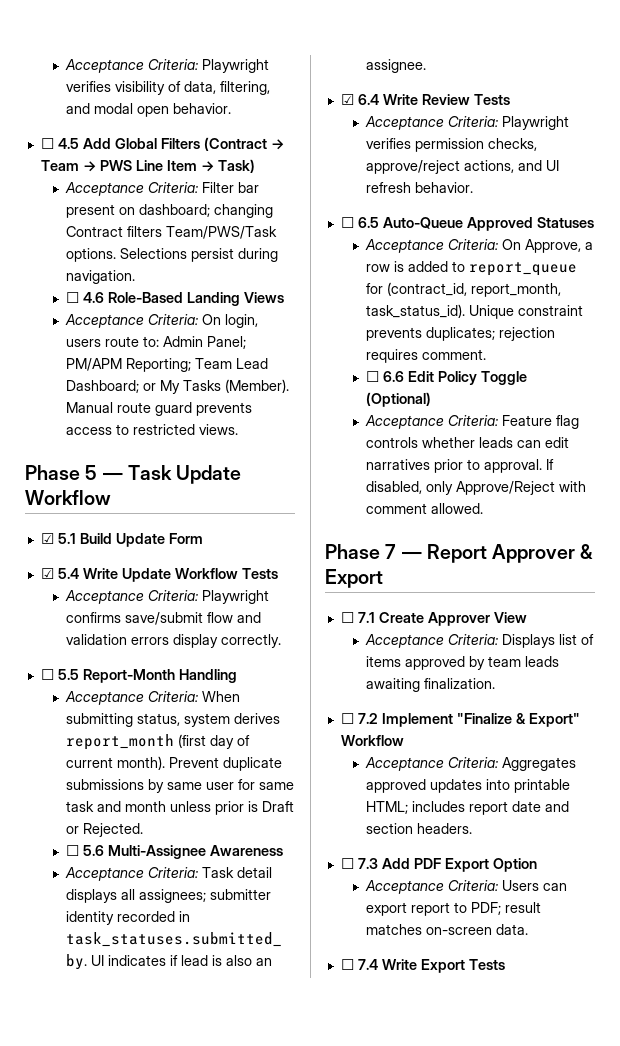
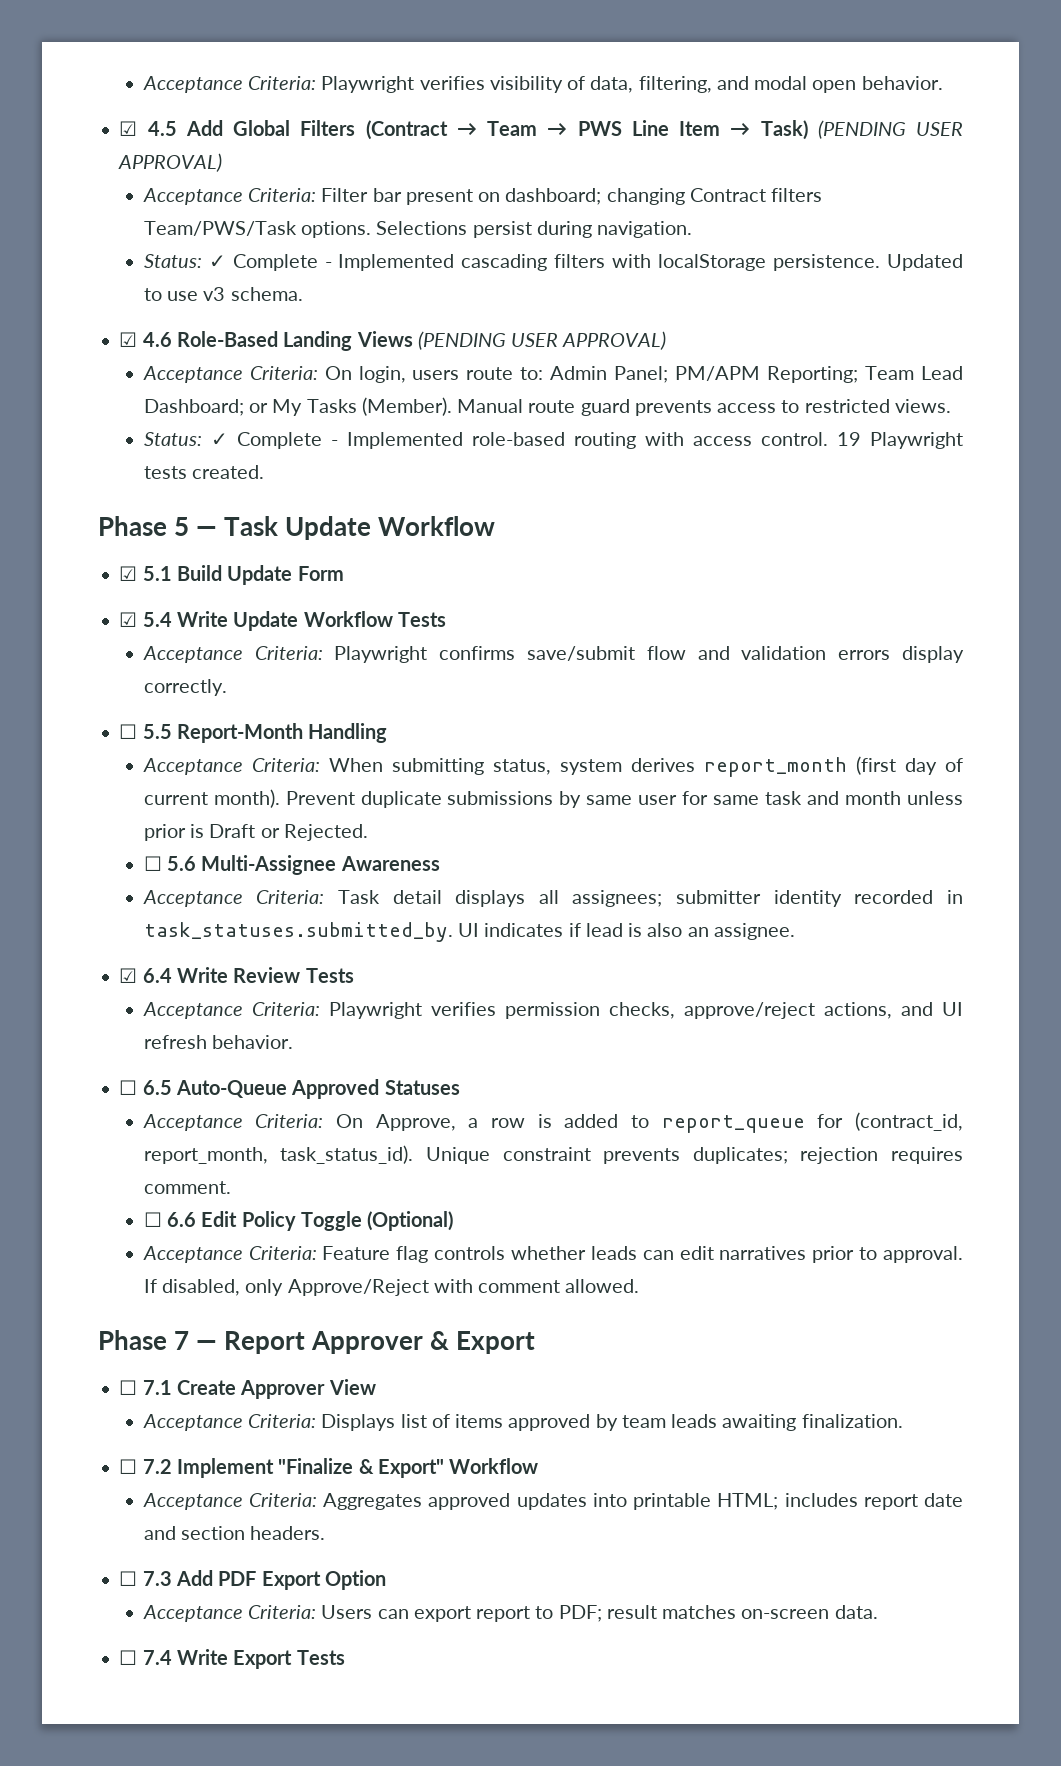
- ☐ 4.5 Add Global Filters (Contract → Team → PWS Line Item → Task)
+ ☑ 4.5 Add Global Filters (Contract → Team → PWS Line Item → Task) (PENDING USER APPROVAL)
- ☐ 4.6 Role-Based Landing Views
+ Status: ✓ Complete - Implemented cascading filters with localStorage persistence. Updated to use v3 schema.
+ ☑ 4.6 Role-Based Landing Views (PENDING USER APPROVAL)
+ Status: ✓ Complete - Implemented role-based routing with access control. 19 Playwright tests created.

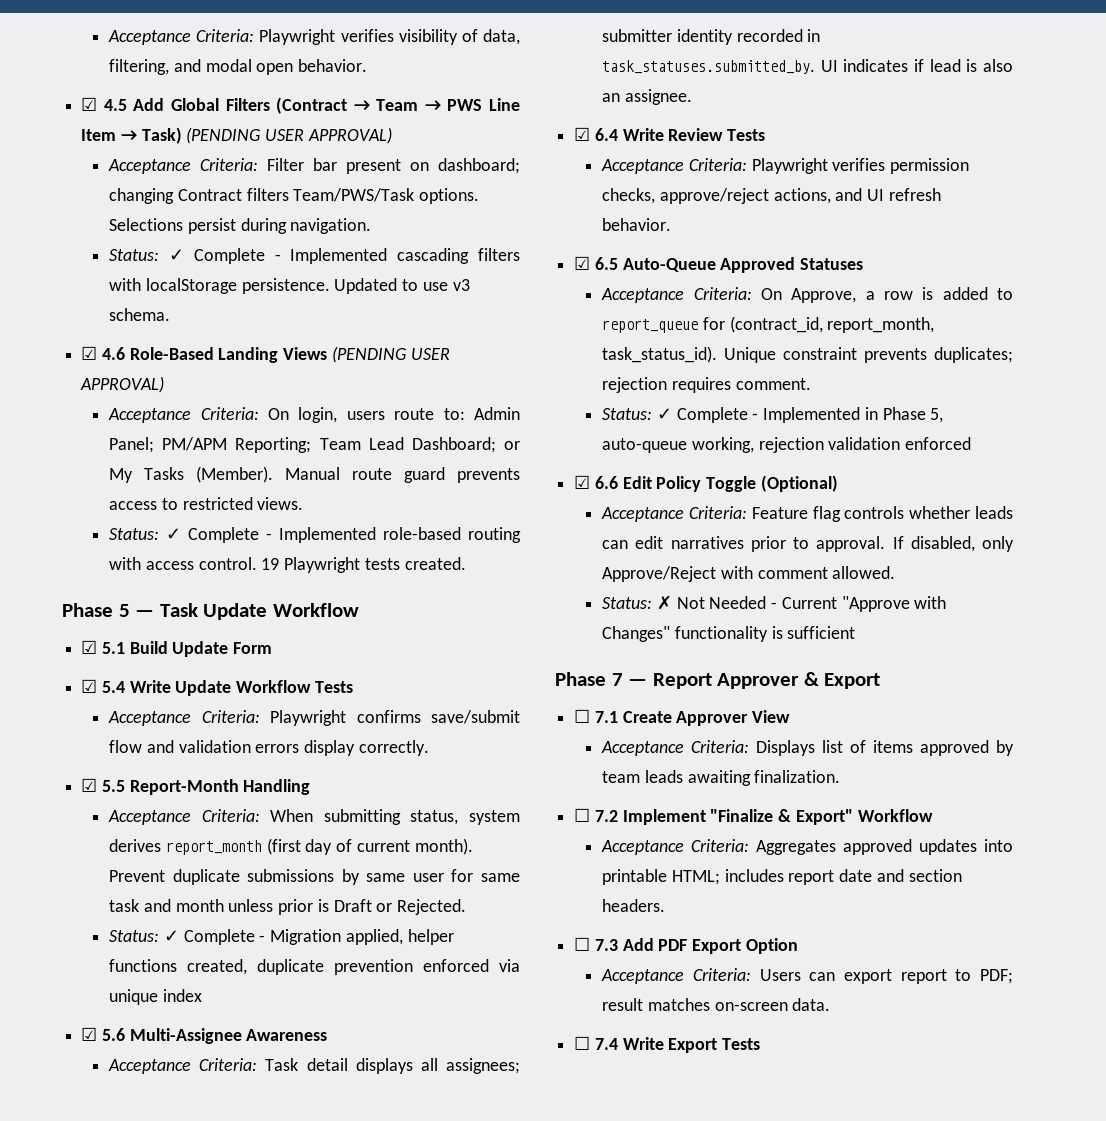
- ☐ 5.5 Report-Month Handling
+ ☑ 5.5 Report-Month Handling
- ☐ 5.6 Multi-Assignee Awareness
+ Status: ✓ Complete - Migration applied, helper functions created, duplicate prevention enforced via unique index
+ ☑ 5.6 Multi-Assignee Awareness
- ☐ 6.5 Auto-Queue Approved Statuses
+ ☑ 6.5 Auto-Queue Approved Statuses
- ☐ 6.6 Edit Policy Toggle (Optional)
+ Status: ✓ Complete - Implemented in Phase 5, auto-queue working, rejection validation enforced
+ ☑ 6.6 Edit Policy Toggle (Optional)
+ Status: ✗ Not Needed - Current "Approve with Changes" functionality is sufficient

